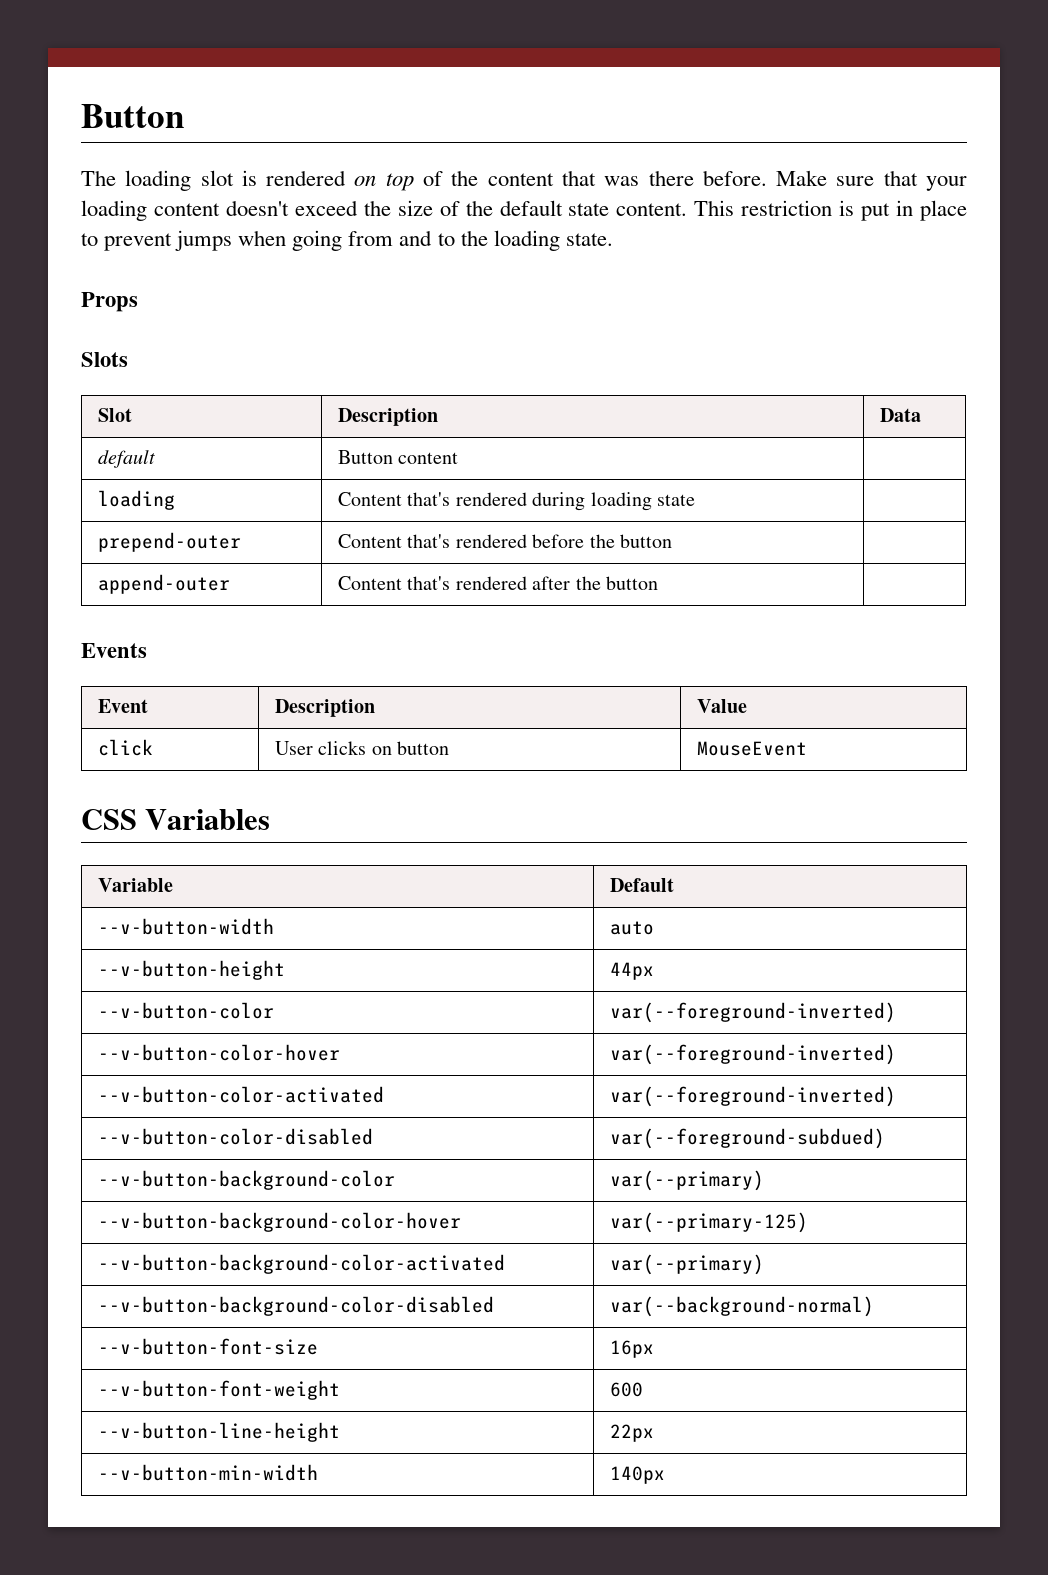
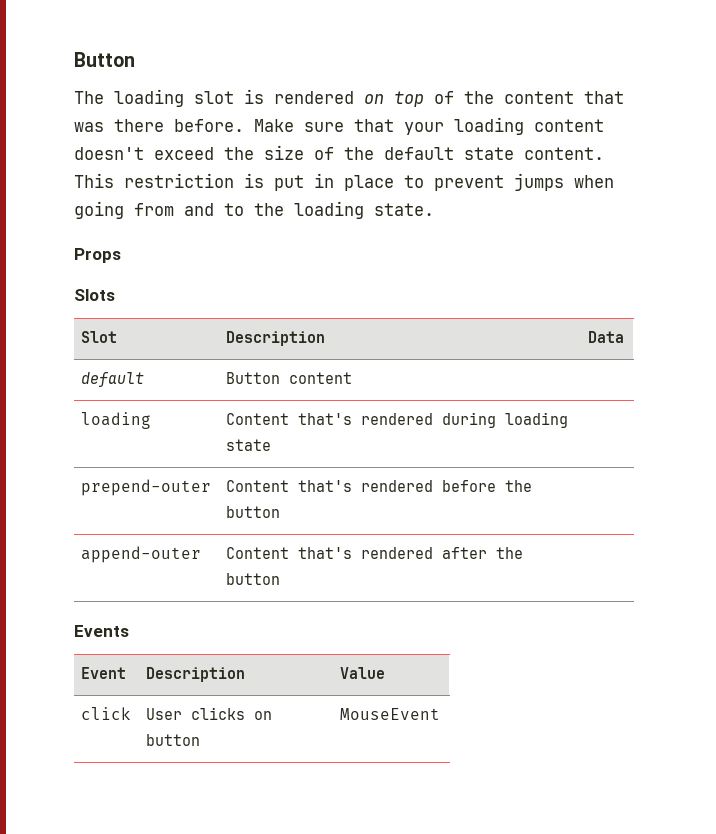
- CSS Variables
- Variable | Default
- --v-button-width | auto
- --v-button-height | 44px
- --v-button-color | var(--foreground-inverted)
- --v-button-color-hover | var(--foreground-inverted)
- --v-button-color-activated | var(--foreground-inverted)
- --v-button-color-disabled | var(--foreground-subdued)
- --v-button-background-color | var(--primary)
- --v-button-background-color-hover | var(--primary-125)
- --v-button-background-color-activated | var(--primary)
- --v-button-background-color-disabled | var(--background-normal)
- --v-button-font-size | 16px
- --v-button-font-weight | 600
- --v-button-line-height | 22px
- --v-button-min-width | 140px

